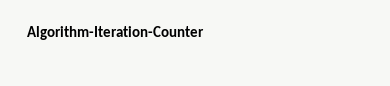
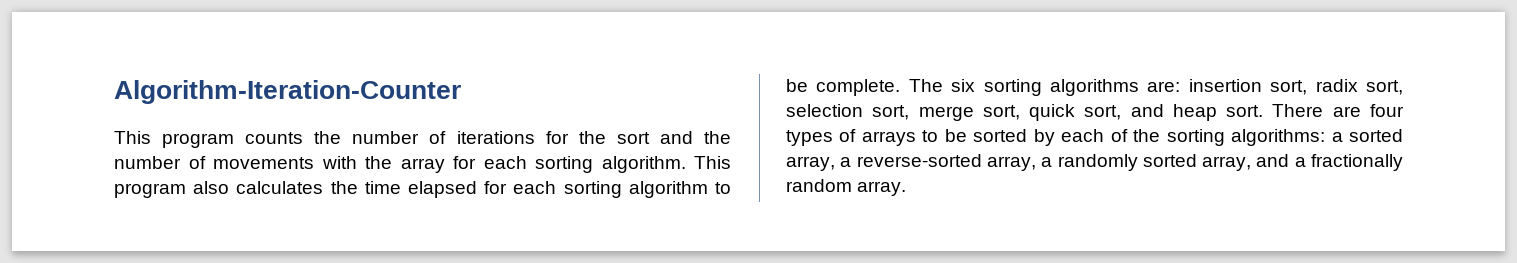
+ This program counts the number of iterations for the sort and the number of movements with the array for each sorting algorithm. This program also calculates the time elapsed for each sorting algorithm to be complete. The six sorting algorithms are: insertion sort, radix sort, selection sort, merge sort, quick sort, and heap sort. There are four types of arrays to be sorted by each of the sorting algorithms: a sorted array, a reverse-sorted array, a randomly sorted array, and a fractionally random array.

